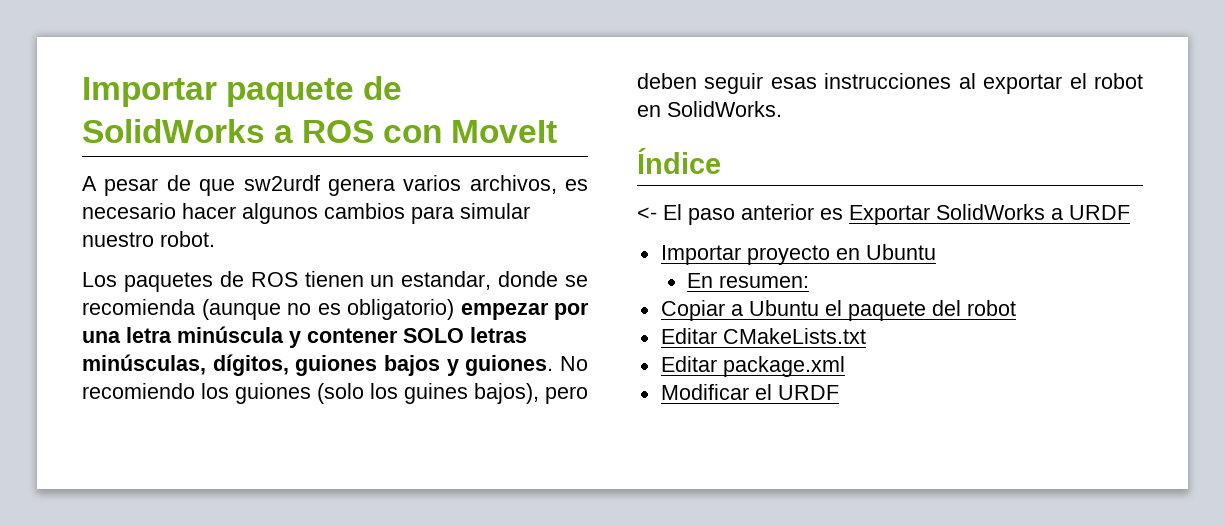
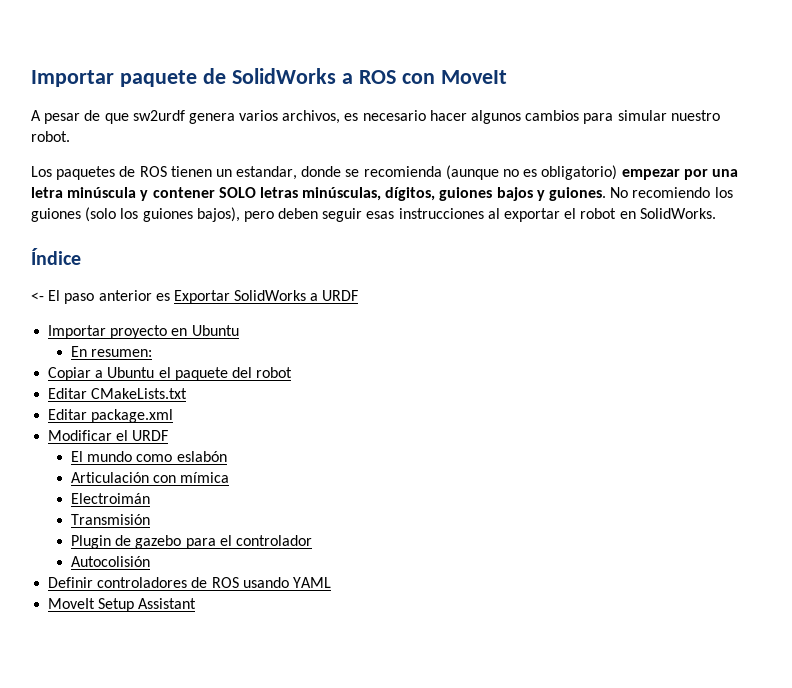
- No recomiendo los guiones (solo los guines bajos), pero deben seguir esas instrucciones al exportar el robot en SolidWorks.
+ No recomiendo los guiones (solo los guiones bajos), pero deben seguir esas instrucciones al exportar el robot en SolidWorks.
+ El mundo como eslabón
+ Articulación con mímica
+ Electroimán
+ Transmisión
+ Plugin de gazebo para el controlador
+ Autocolisión
+ Definir controladores de ROS usando YAML
+ MoveIt Setup Assistant

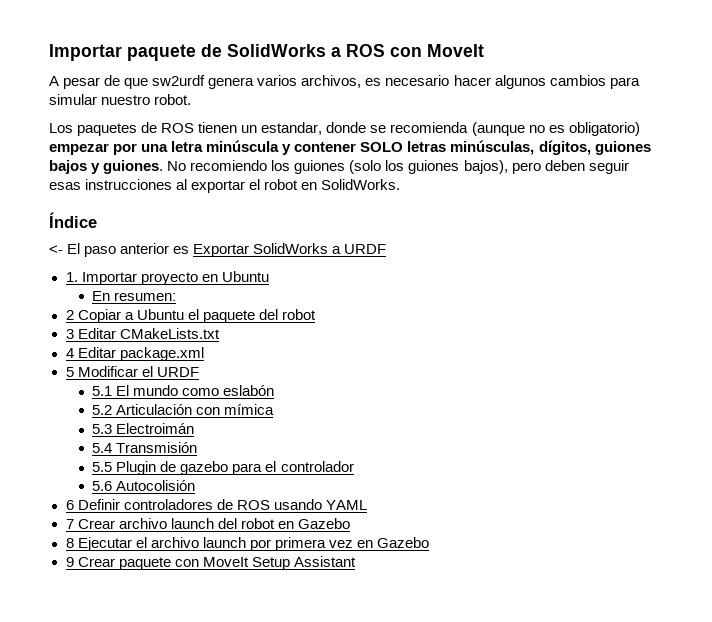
- Importar proyecto en Ubuntu
+ 1. Importar proyecto en Ubuntu
- Copiar a Ubuntu el paquete del robot
+ 2 Copiar a Ubuntu el paquete del robot
- Editar CMakeLists.txt
+ 3 Editar CMakeLists.txt
- Editar package.xml
+ 4 Editar package.xml
- Modificar el URDF
+ 5 Modificar el URDF
- El mundo como eslabón
+ 5.1 El mundo como eslabón
- Articulación con mímica
+ 5.2 Articulación con mímica
- Electroimán
+ 5.3 Electroimán
- Transmisión
+ 5.4 Transmisión
- Plugin de gazebo para el controlador
+ 5.5 Plugin de gazebo para el controlador
- Autocolisión
+ 5.6 Autocolisión
- Definir controladores de ROS usando YAML
+ 6 Definir controladores de ROS usando YAML
- MoveIt Setup Assistant
+ 7 Crear archivo launch del robot en Gazebo
+ 8 Ejecutar el archivo launch por primera vez en Gazebo
+ 9 Crear paquete con MoveIt Setup Assistant

